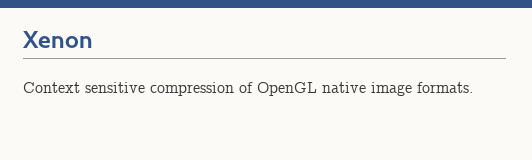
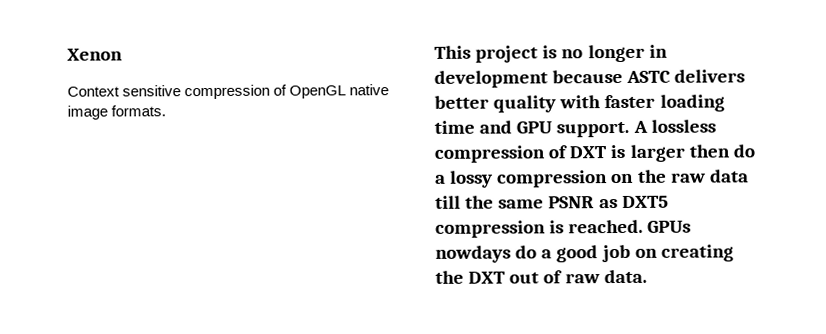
+ This project is no longer in development because ASTC delivers better quality with faster loading time and GPU support. A lossless compression of DXT is larger then do a lossy compression on the raw data till the same PSNR as DXT5 compression is reached. GPUs nowdays do a good job on creating the DXT out of raw data.

